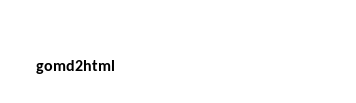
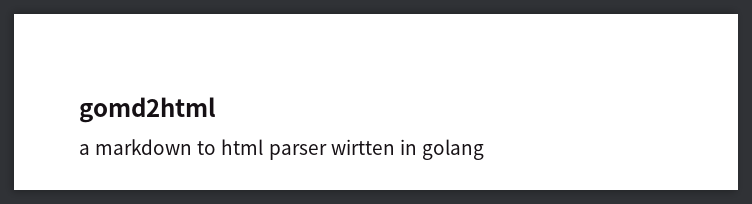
+ a markdown to html parser wirtten in golang

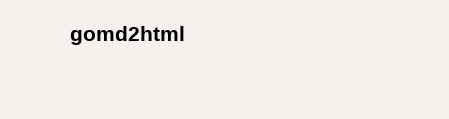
- a markdown to html parser wirtten in golang

